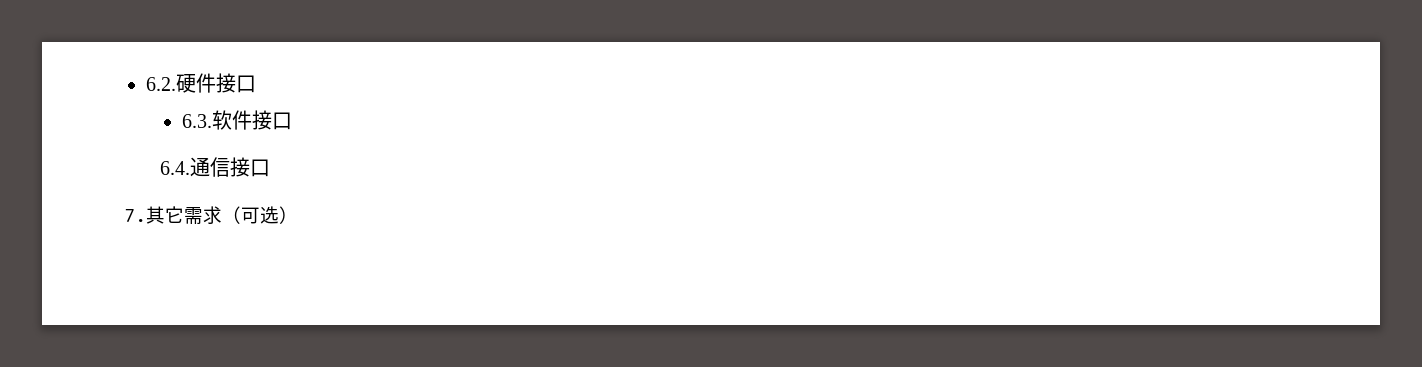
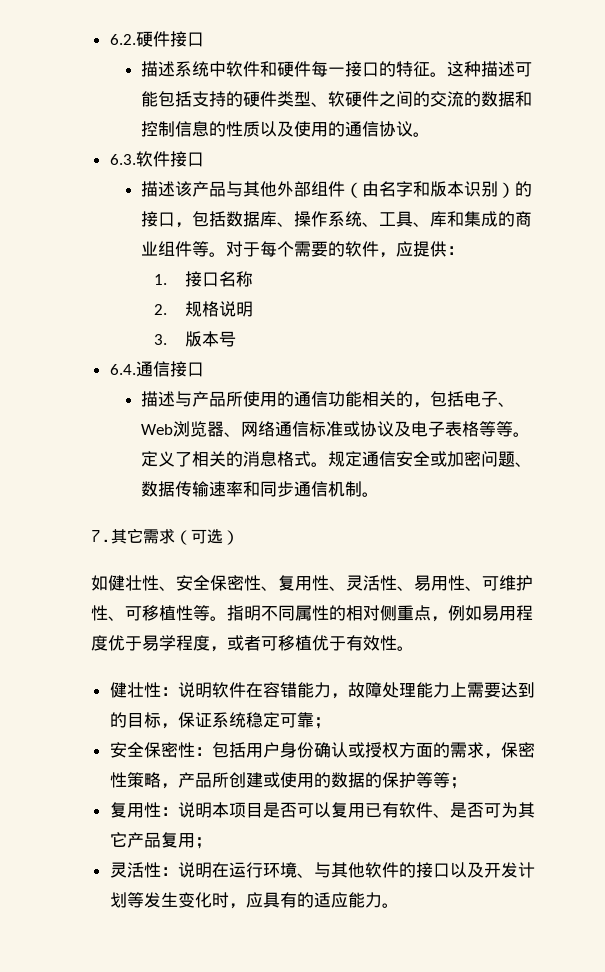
+ 描述系统中软件和硬件每一接口的特征。这种描述可能包括支持的硬件类型、软硬件之间的交流的数据和控制信息的性质以及使用的通信协议。
  6.3.软件接口
+ 描述该产品与其他外部组件（由名字和版本识别）的接口，包括数据库、操作系统、工具、库和集成的商业组件等。对于每个需要的软件，应提供：
+ 1.接口名称
+ 2.规格说明
+ 3.版本号
  6.4.通信接口
+ 描述与产品所使用的通信功能相关的，包括电子、Web浏览器、网络通信标准或协议及电子表格等等。定义了相关的消息格式。规定通信安全或加密问题、数据传输速率和同步通信机制。
+ 如健壮性、安全保密性、复用性、灵活性、易用性、可维护性、可移植性等。指明不同属性的相对侧重点，例如易用程度优于易学程度，或者可移植优于有效性。
+ 健壮性：说明软件在容错能力，故障处理能力上需要达到的目标，保证系统稳定可靠；
+ 安全保密性：包括用户身份确认或授权方面的需求，保密性策略，产品所创建或使用的数据的保护等等；
+ 复用性：说明本项目是否可以复用已有软件、是否可为其它产品复用；
+ 灵活性：说明在运行环境、与其他软件的接口以及开发计划等发生变化时，应具有的适应能力。

